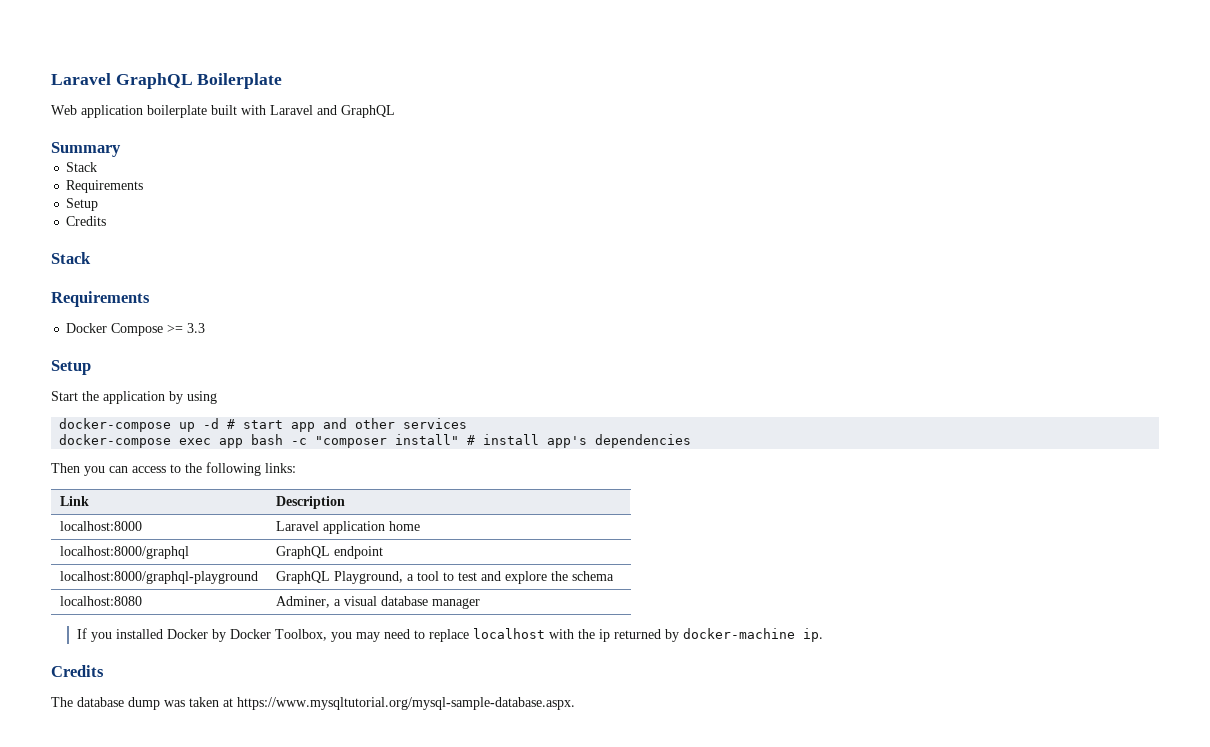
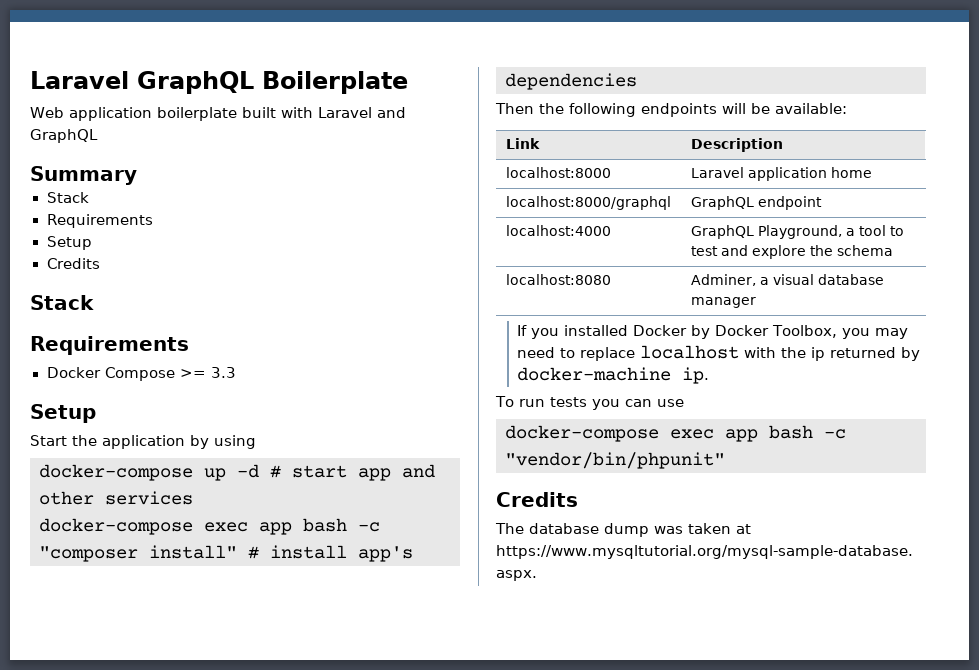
- Then you can access to the following links:
+ Then the following endpoints will be available:
- localhost:8000/graphql-playground | GraphQL Playground, a tool to test and explore the schema
+ localhost:4000 | GraphQL Playground, a tool to test and explore the schema
+ To run tests you can use
+ docker-compose exec app bash -c "vendor/bin/phpunit"

